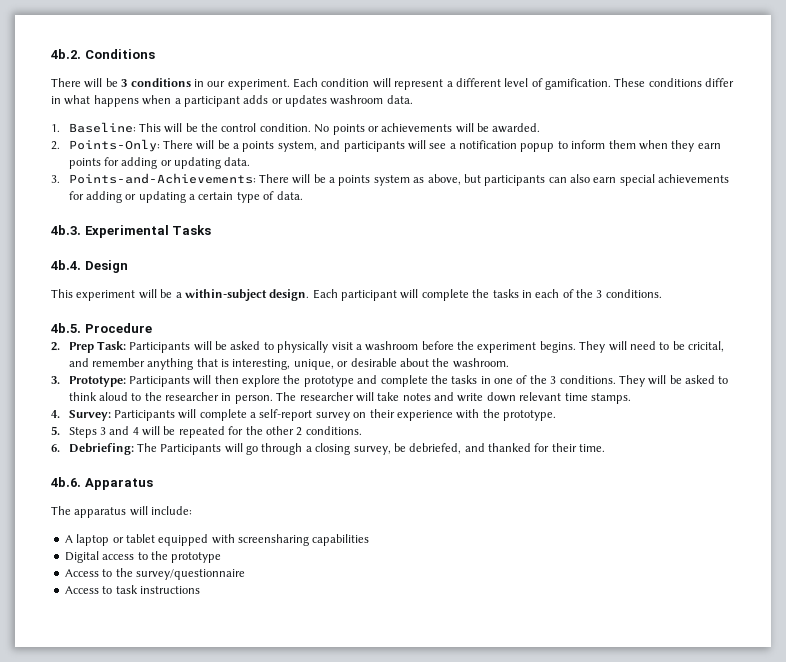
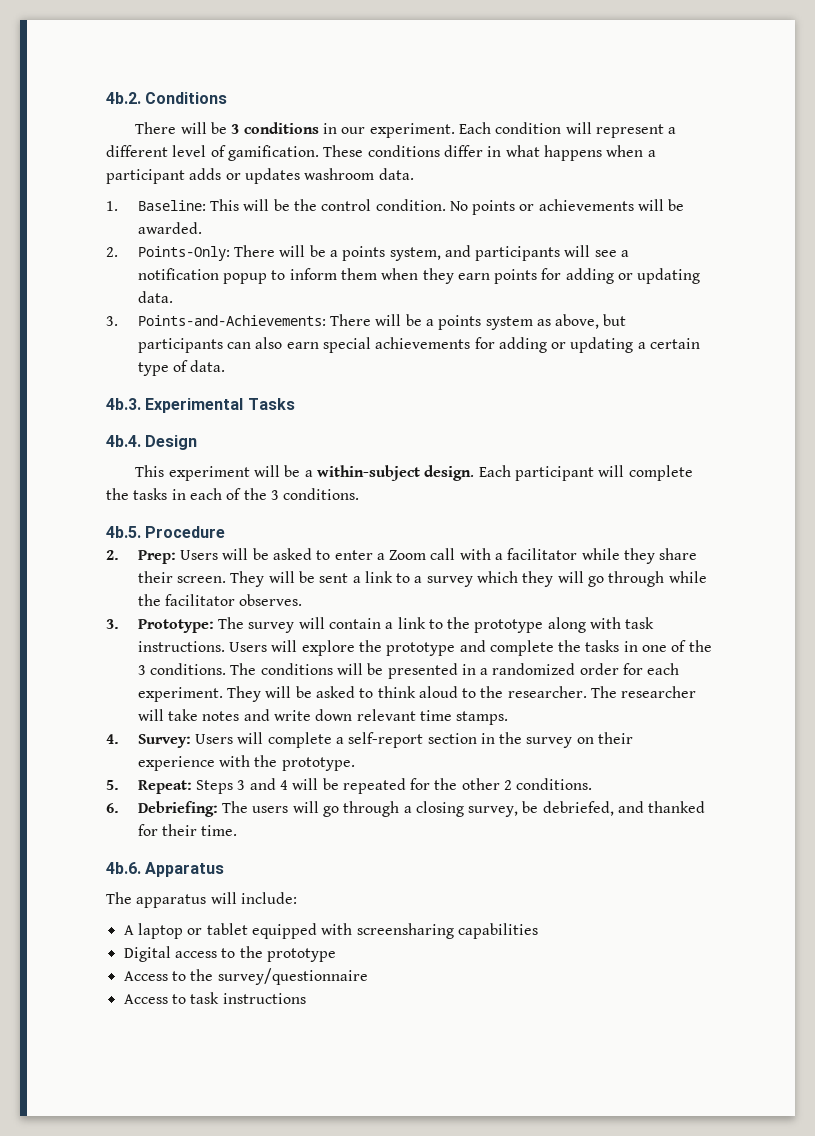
- 2. Prep Task: Participants will be asked to physically visit a washroom before the experiment begins. They will need to be cricital, and remember anything that is interesting, unique, or desirable about the washroom.
- 3. Prototype: Participants will then explore the prototype and complete the tasks in one of the 3 conditions.
+ 2. Prep: Users will be asked to enter a Zoom call with a facilitator while they share their screen. They will be sent a link to a survey which they will go through while the facilitator observes.
+ 3. Prototype: The survey will contain a link to the prototype along with task instructions. Users will explore the prototype and complete the tasks in one of the 3 conditions.
+ The conditions will be presented in a randomized order for each experiment.
- They will be asked to think aloud to the researcher in person.
+ They will be asked to think aloud to the researcher.
- 4. Survey: Participants will complete a self-report survey on their experience with the prototype.
+ 4. Survey: Users will complete a self-report section in the survey on their experience with the prototype.
- 5. Steps 3 and 4 will be repeated for the other 2 conditions.
+ 5. Repeat: Steps 3 and 4 will be repeated for the other 2 conditions.
- 6. Debriefing: The Participants will go through a closing survey, be debriefed, and thanked for their time.
+ 6. Debriefing: The users will go through a closing survey, be debriefed, and thanked for their time.

